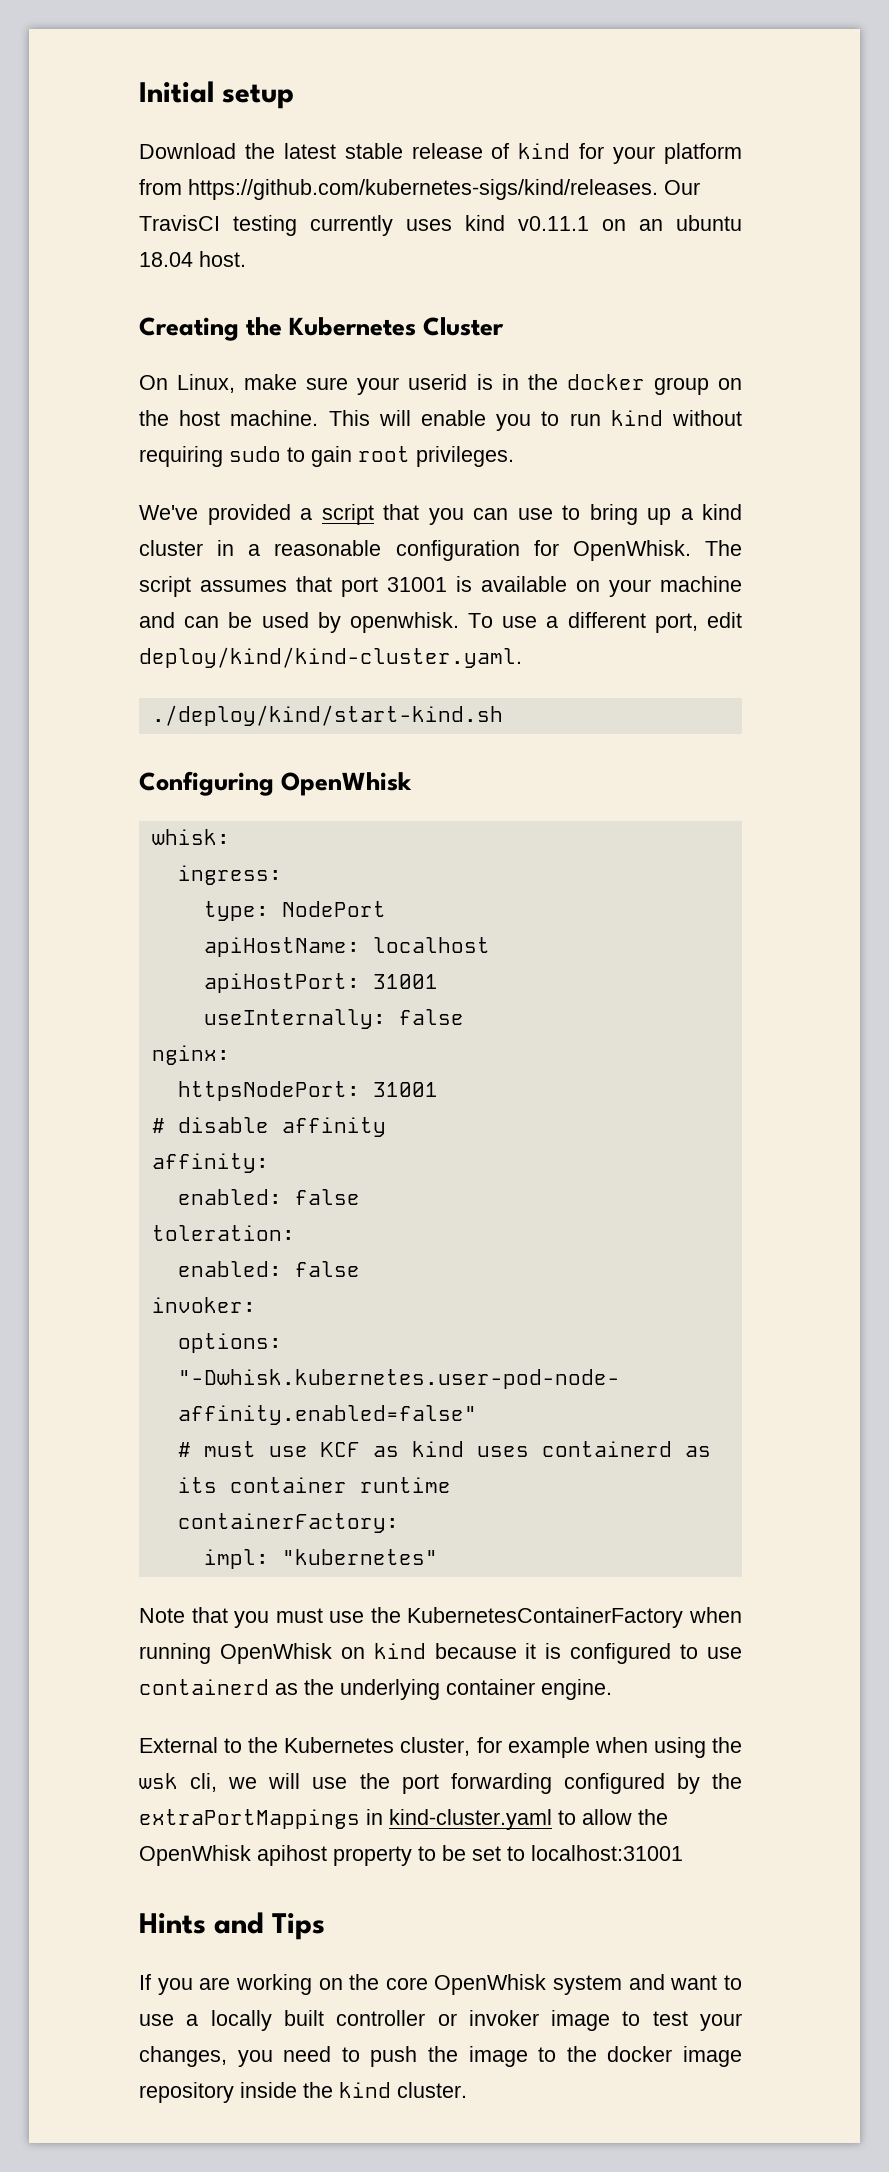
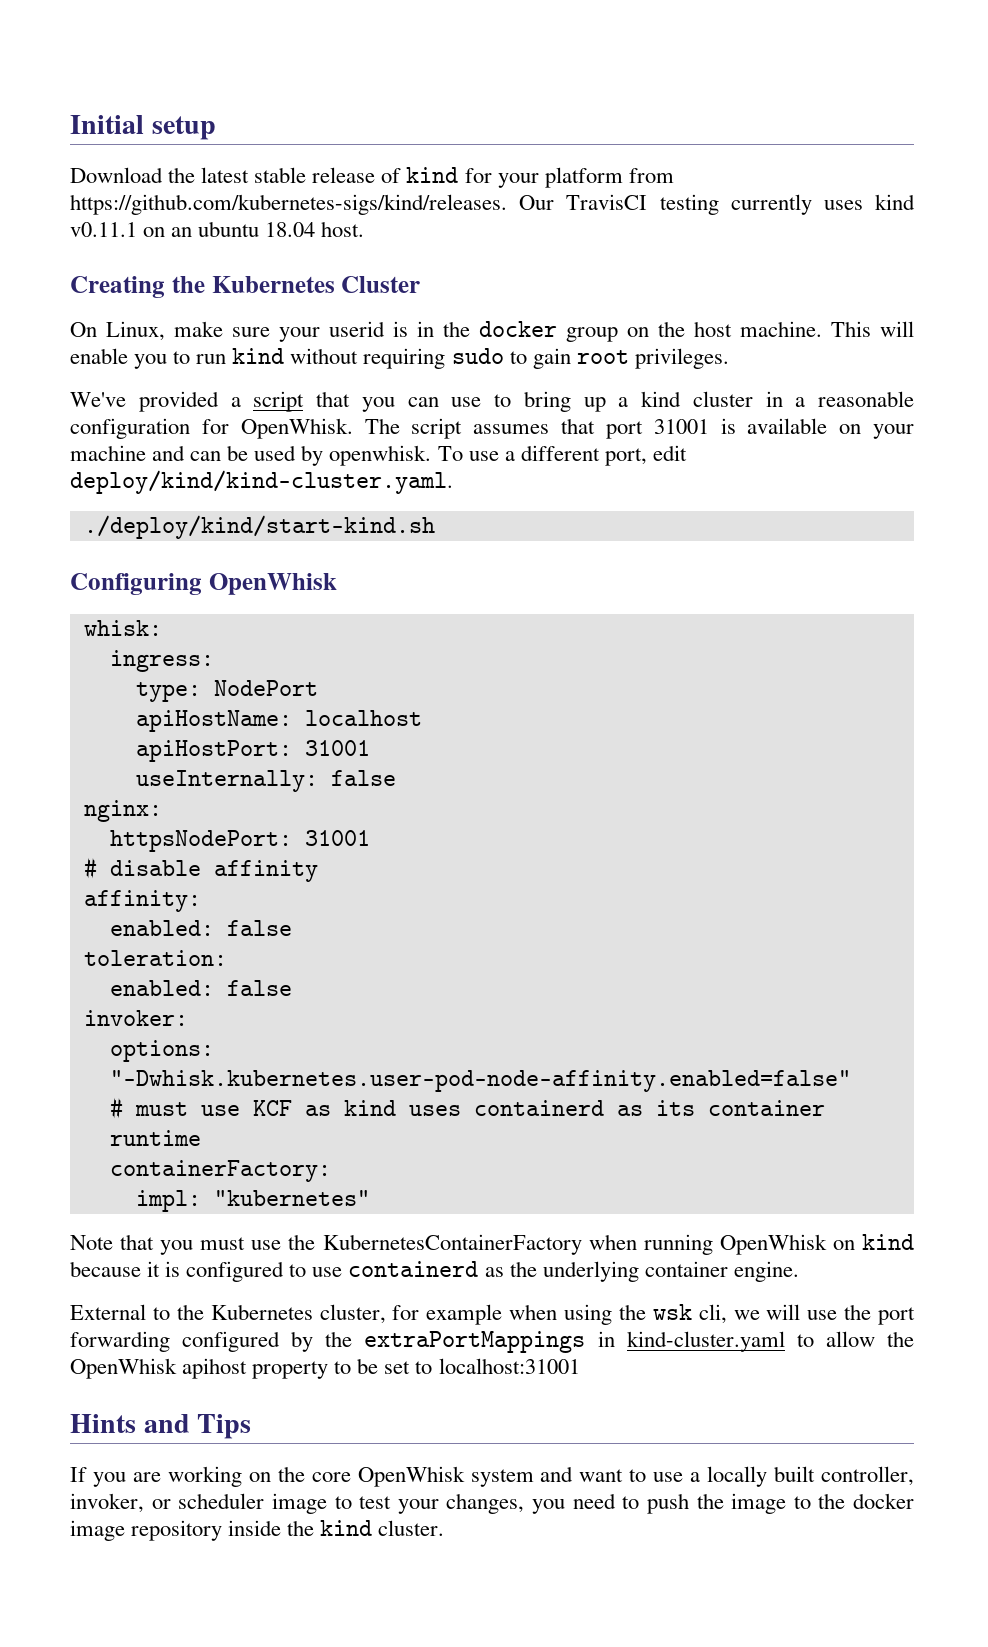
- If you are working on the core OpenWhisk system and want to use a locally built controller or invoker image to test your changes, you need to push the image to the docker image repository inside the kind cluster.
+ If you are working on the core OpenWhisk system and want to use a locally built controller, invoker, or scheduler image to test your changes, you need to push the image to the docker image repository inside the kind cluster.

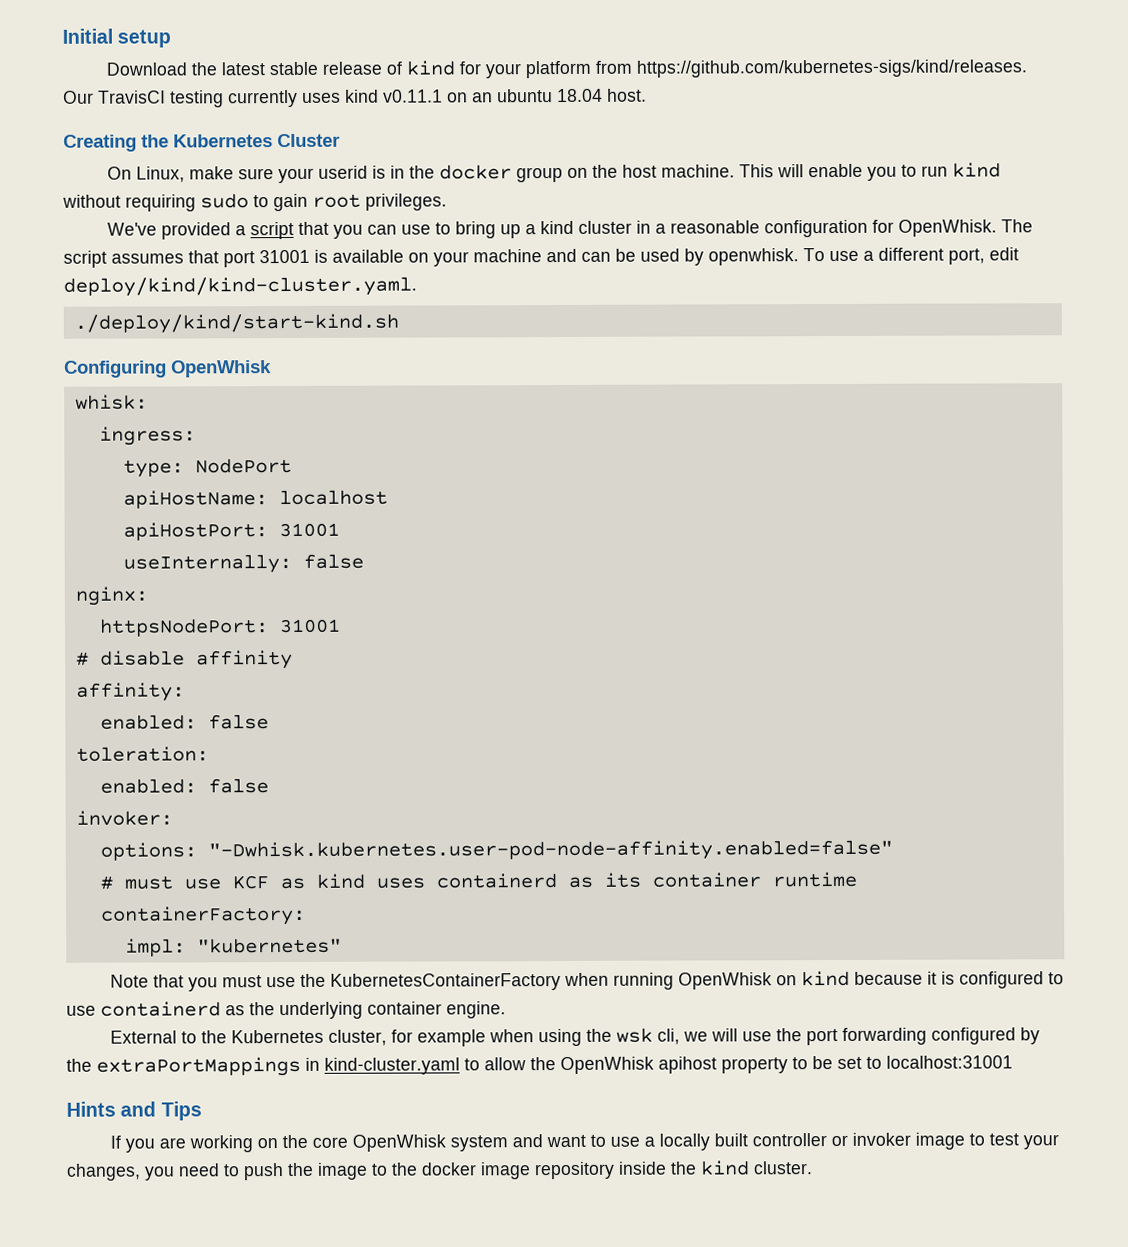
- If you are working on the core OpenWhisk system and want to use a locally built controller, invoker, or scheduler image to test your changes, you need to push the image to the docker image repository inside the kind cluster.
+ If you are working on the core OpenWhisk system and want to use a locally built controller or invoker image to test your changes, you need to push the image to the docker image repository inside the kind cluster.

